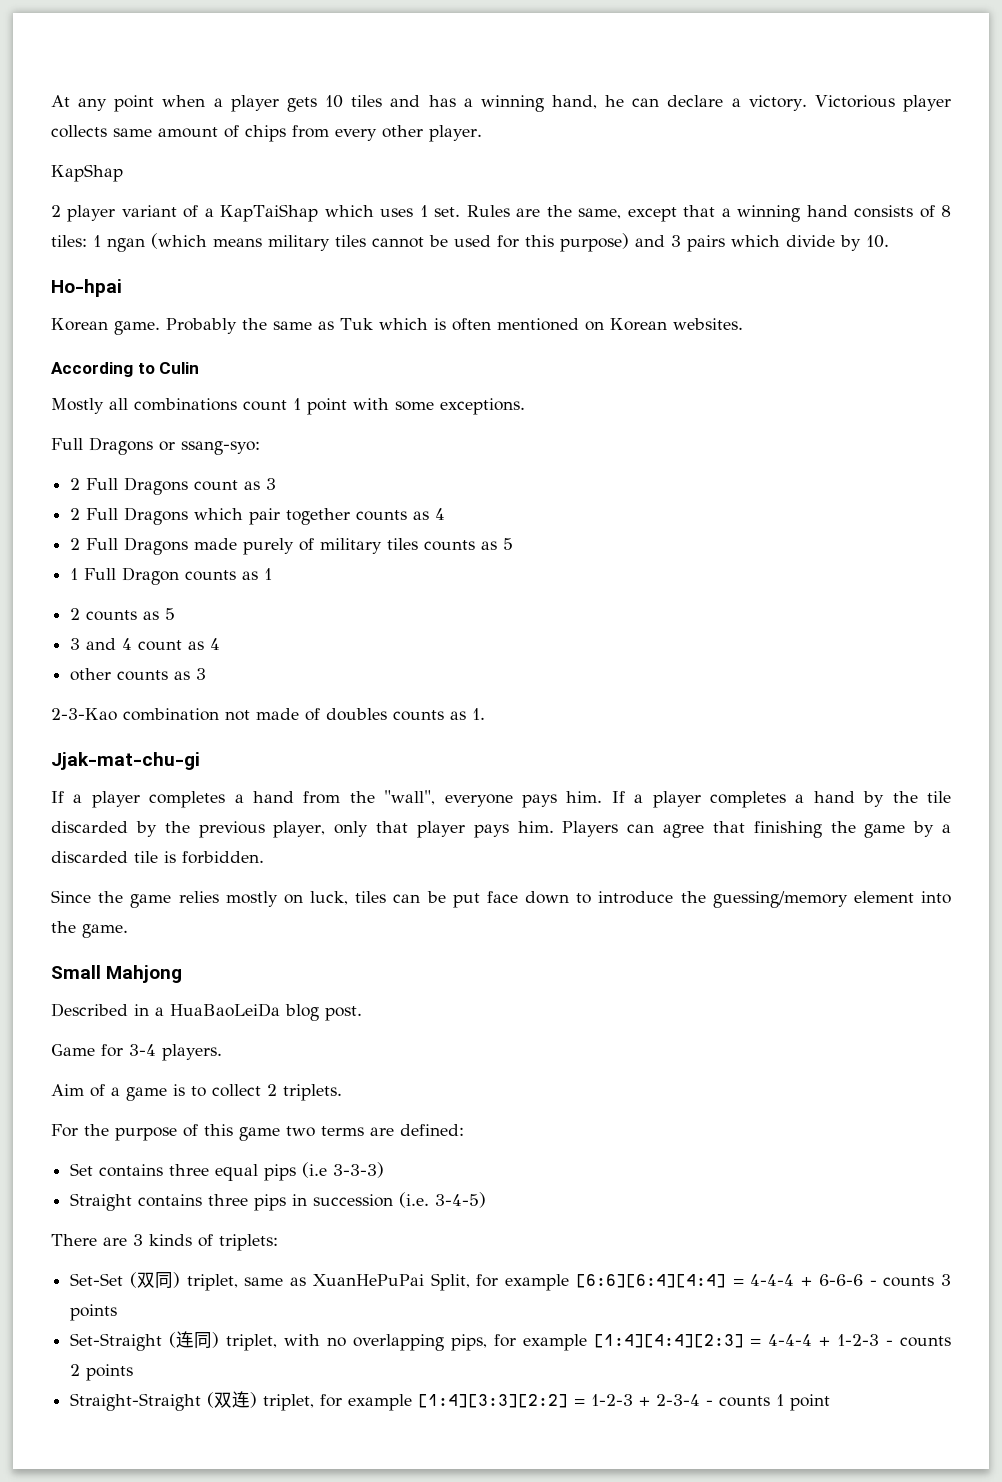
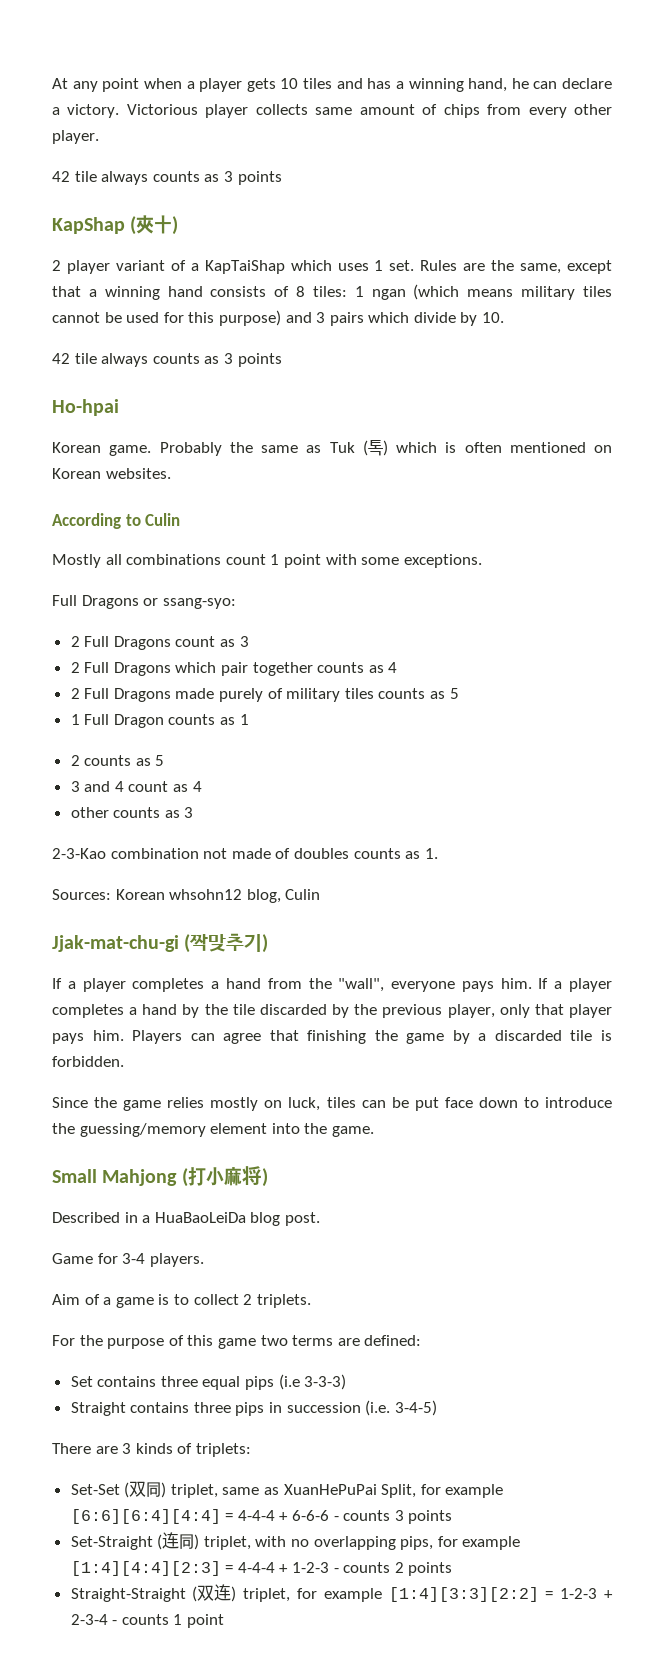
  Victorious player collects same amount of chips from every other player.
- KapShap
+ 42 tile always counts as 3 points
+ KapShap (夾十)
  Rules are the same, except that a winning hand consists of 8 tiles: 1 ngan (which means military tiles cannot be used for this purpose) and 3 pairs which divide by 10.
+ 42 tile always counts as 3 points
- Probably the same as Tuk which is often mentioned on Korean websites.
+ Probably the same as Tuk (톡) which is often mentioned on Korean websites.
+ Sources: Korean whsohn12 blog, Culin
- Jjak-mat-chu-gi
+ Jjak-mat-chu-gi (짝맞추기)
- Small Mahjong
+ Small Mahjong (打小麻将)

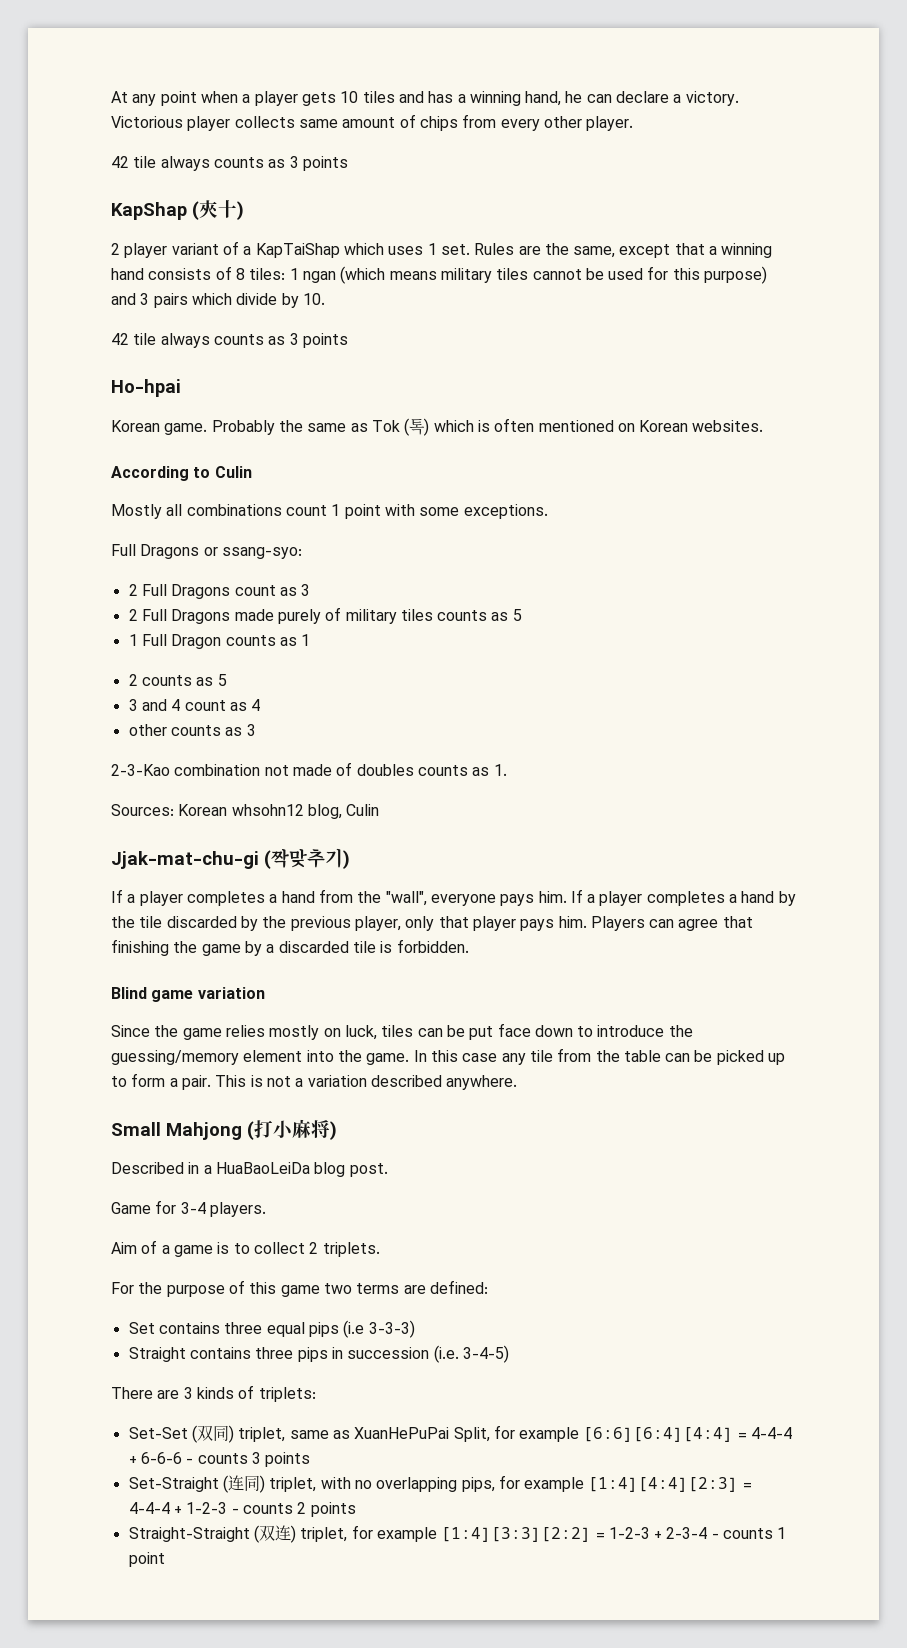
- Probably the same as Tuk (톡) which is often mentioned on Korean websites.
+ Probably the same as Tok (톡) which is often mentioned on Korean websites.
- 2 Full Dragons which pair together counts as 4
+ Blind game variation
+ In this case any tile from the table can be picked up to form a pair. This is not a variation described anywhere.

